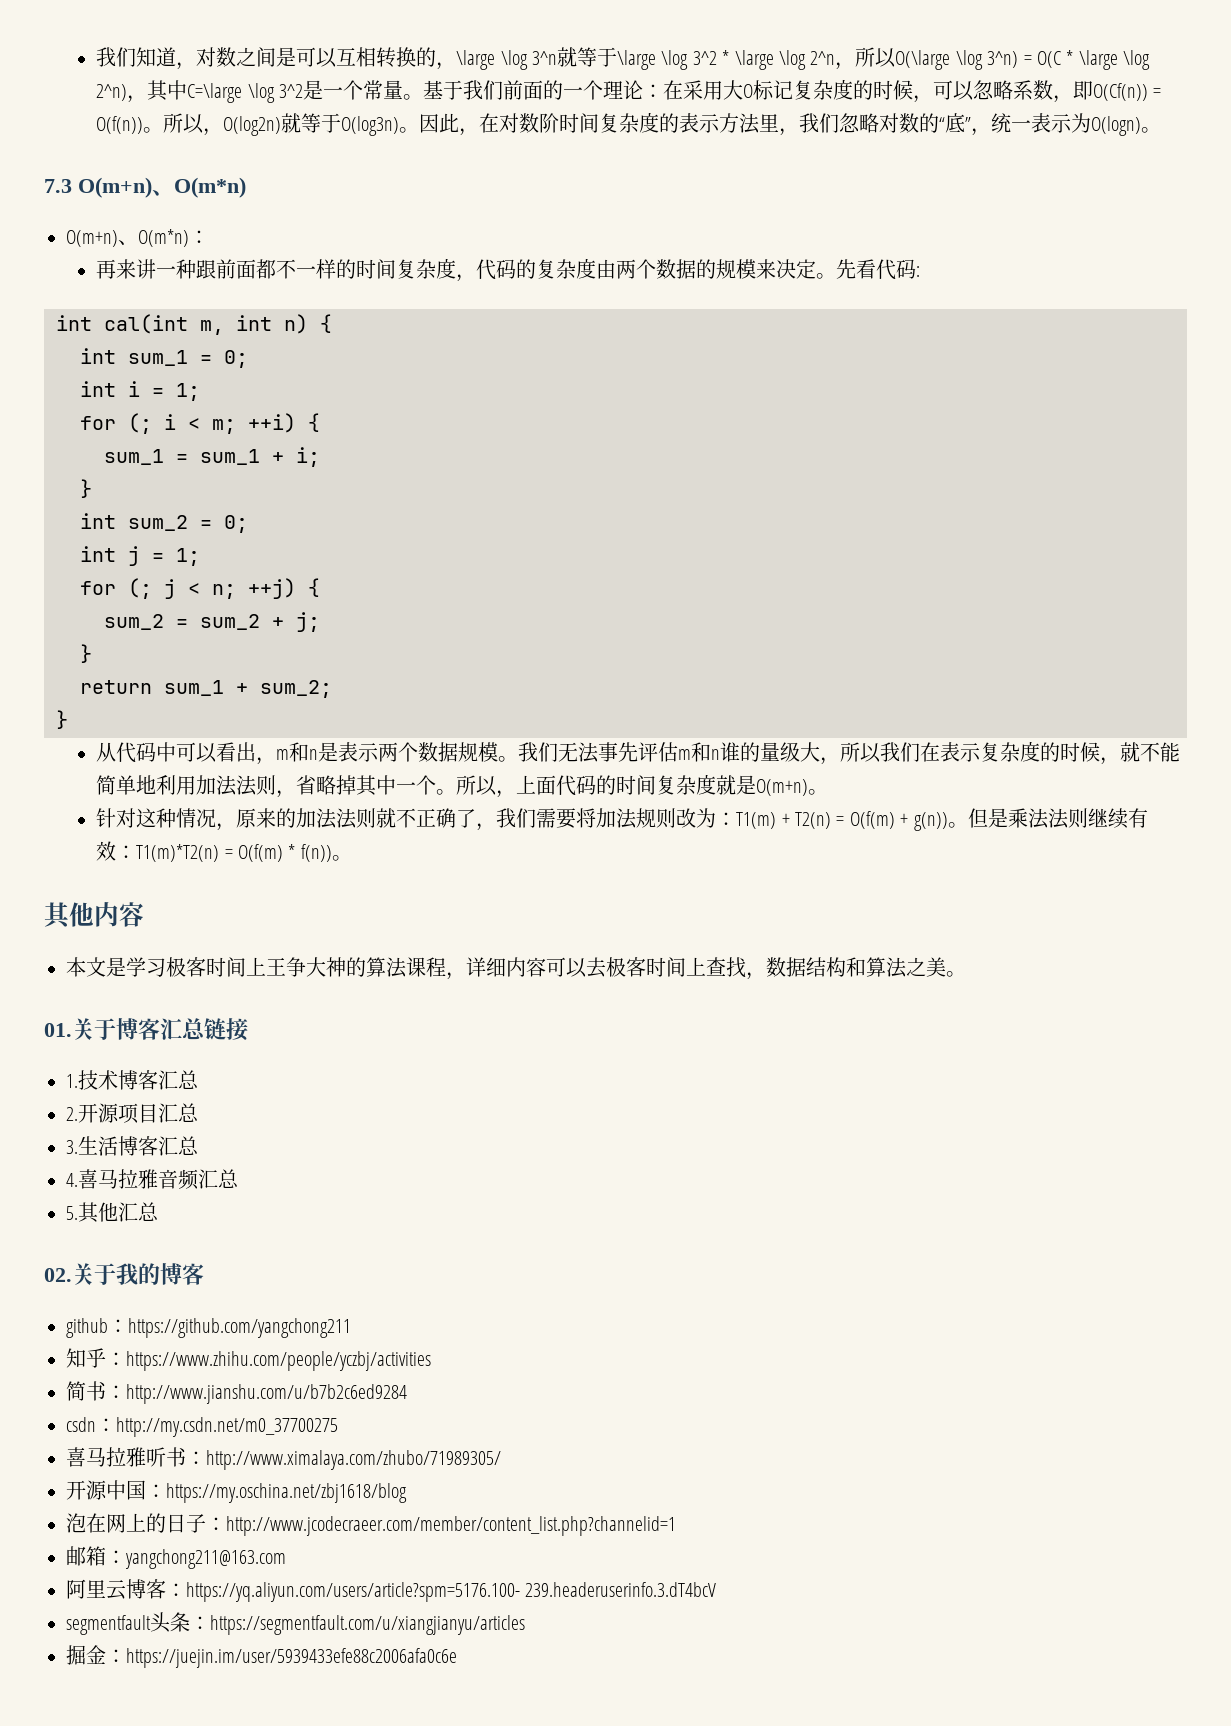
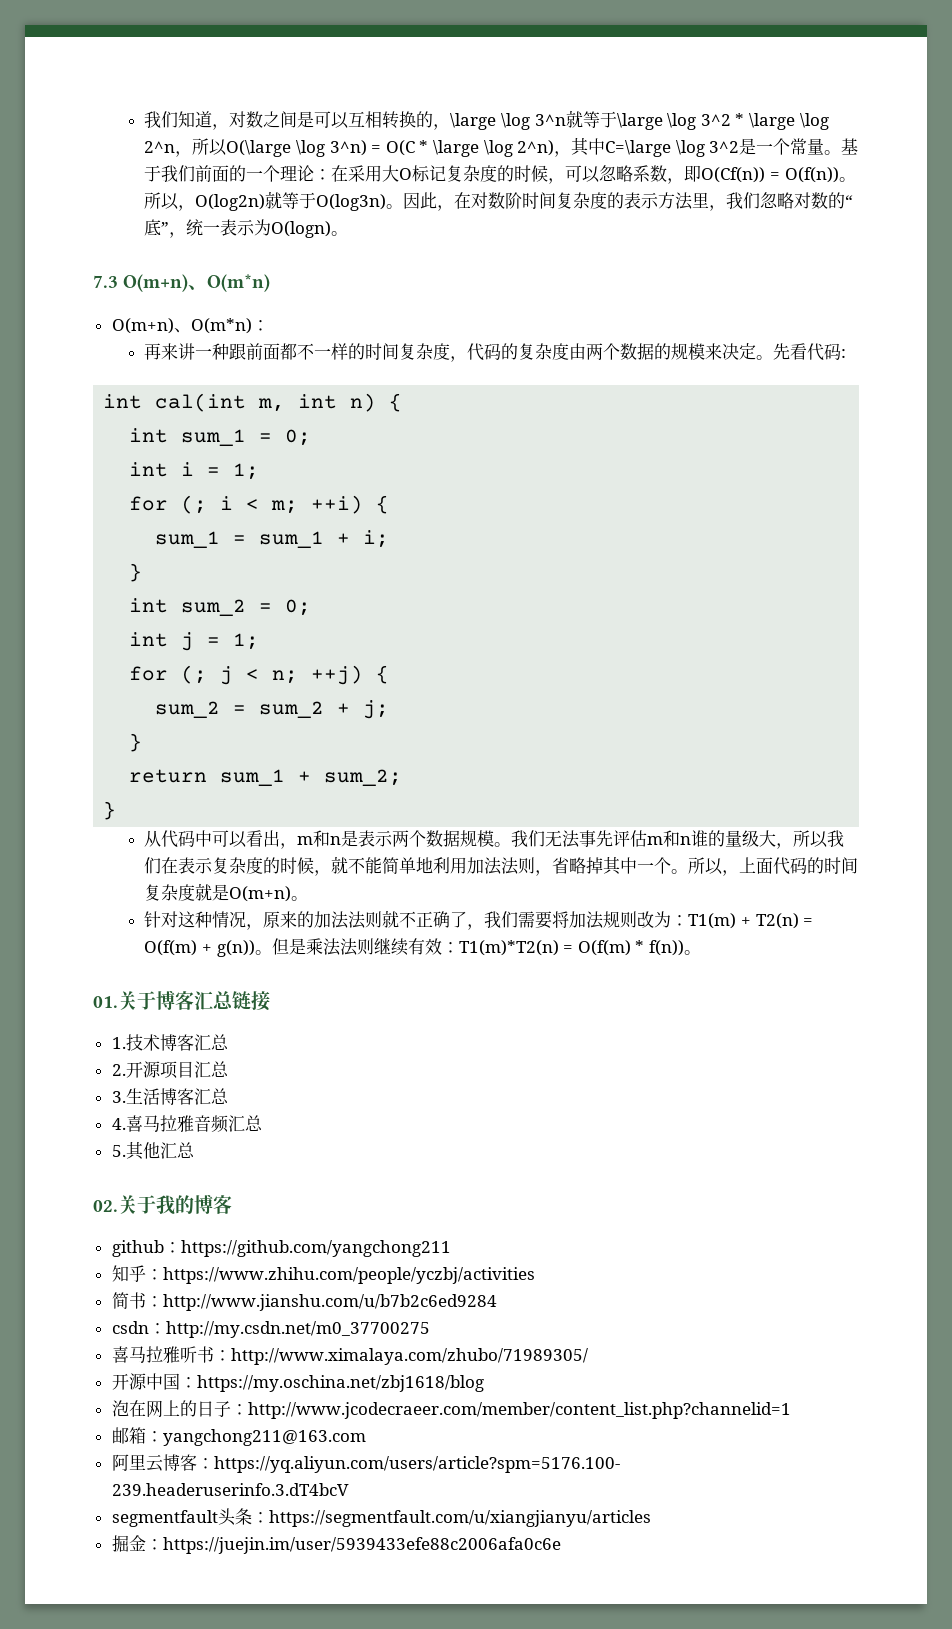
- 其他内容
- 本文是学习极客时间上王争大神的算法课程，详细内容可以去极客时间上查找，数据结构和算法之美。

